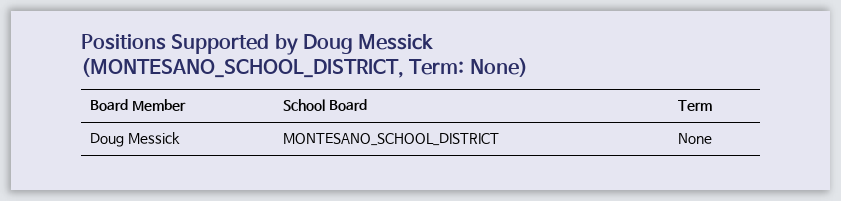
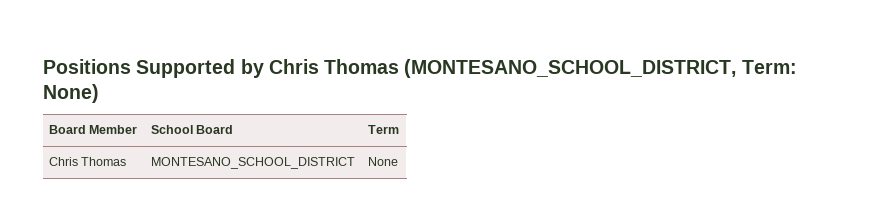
- Positions Supported by Doug Messick (MONTESANO_SCHOOL_DISTRICT, Term: None)
+ Positions Supported by Chris Thomas (MONTESANO_SCHOOL_DISTRICT, Term: None)
- Doug Messick | MONTESANO_SCHOOL_DISTRICT | None
+ Chris Thomas | MONTESANO_SCHOOL_DISTRICT | None

